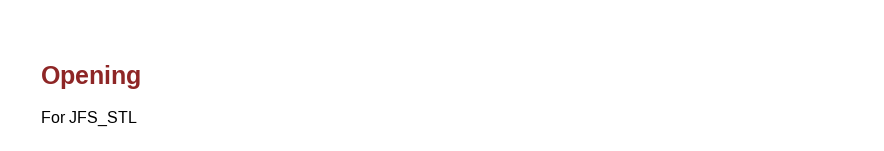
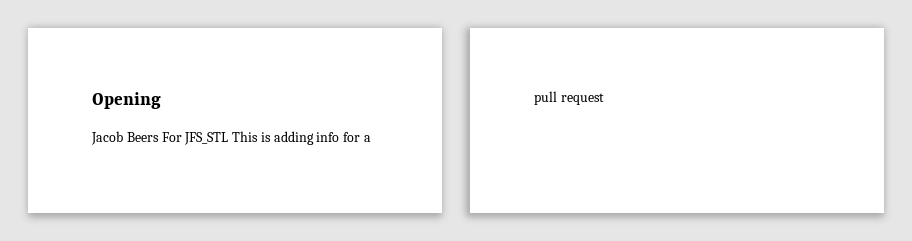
- For JFS_STL
+ Jacob Beers For JFS_STL This is adding info for a pull request

